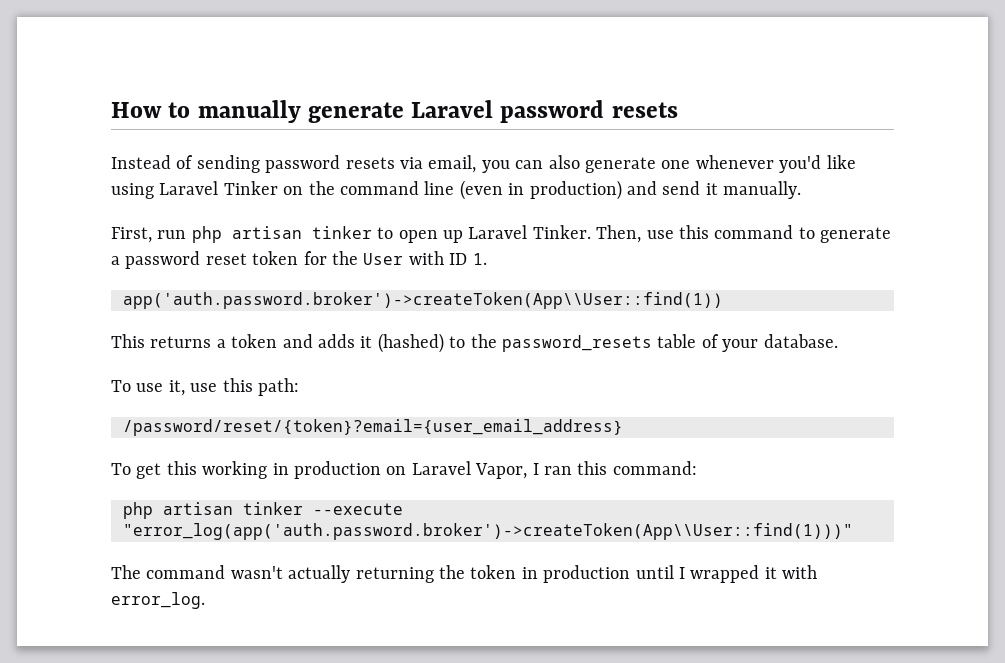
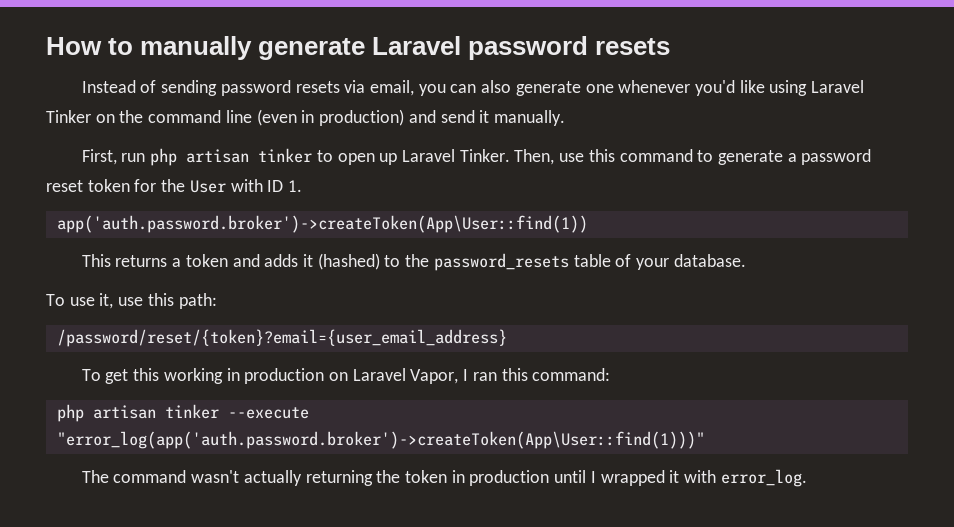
- app('auth.password.broker')->createToken(App\\User::find(1))
+ app('auth.password.broker')->createToken(App\User::find(1))
- php artisan tinker --execute "error_log(app('auth.password.broker')->createToken(App\\User::find(1)))"
+ php artisan tinker --execute "error_log(app('auth.password.broker')->createToken(App\User::find(1)))"

